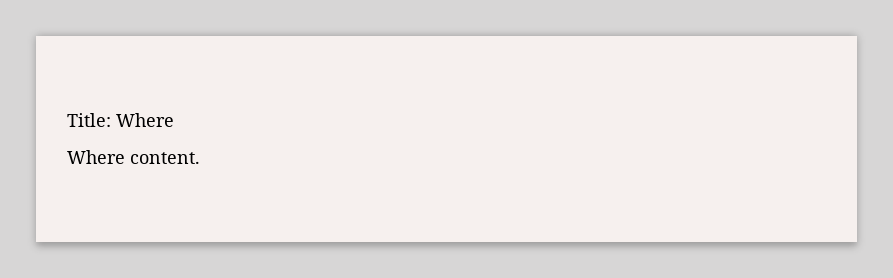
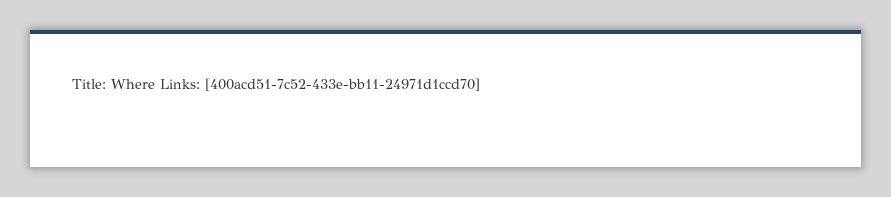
- Title: Where
- Where content.
+ Title: Where Links: [400acd51-7c52-433e-bb11-24971d1ccd70]

